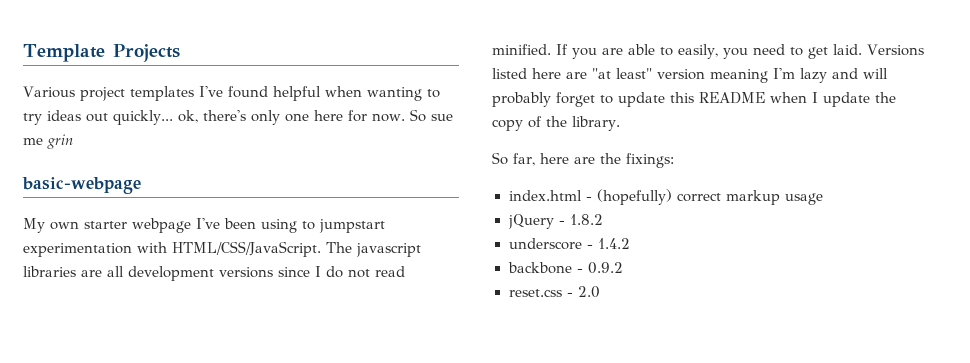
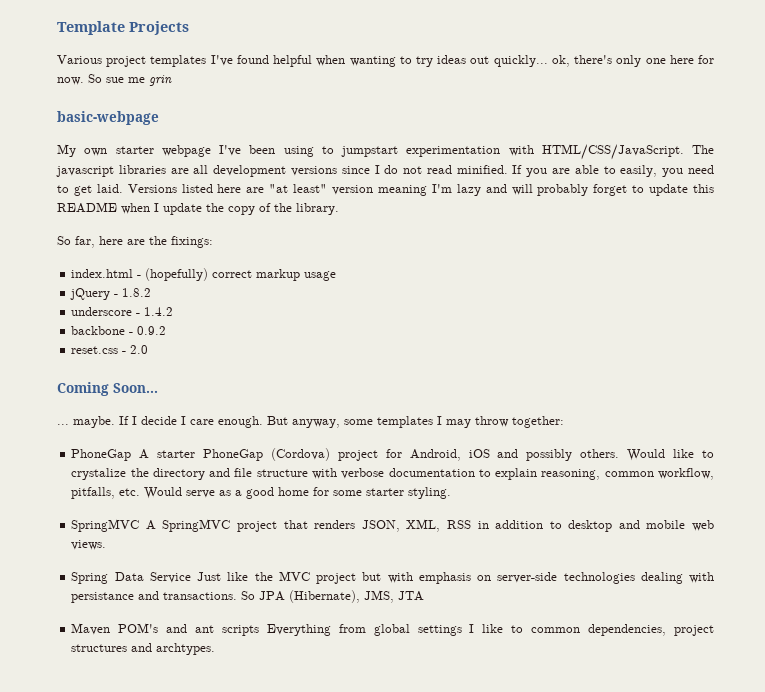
+ Coming Soon...
+ ... maybe. If I decide I care enough. But anyway, some templates I may throw together:
+ PhoneGap A starter PhoneGap (Cordova) project for Android, iOS and possibly others. Would like to crystalize the directory and file structure with verbose documentation to explain reasoning, common workflow, pitfalls, etc. Would serve as a good home for some starter styling.
+ SpringMVC A SpringMVC project that renders JSON, XML, RSS in addition to desktop and mobile web views.
+ Spring Data Service Just like the MVC project but with emphasis on server-side technologies dealing with persistance and transactions. So JPA (Hibernate), JMS, JTA
+ Maven POM's and ant scripts Everything from global settings I like to common dependencies, project structures and archtypes.

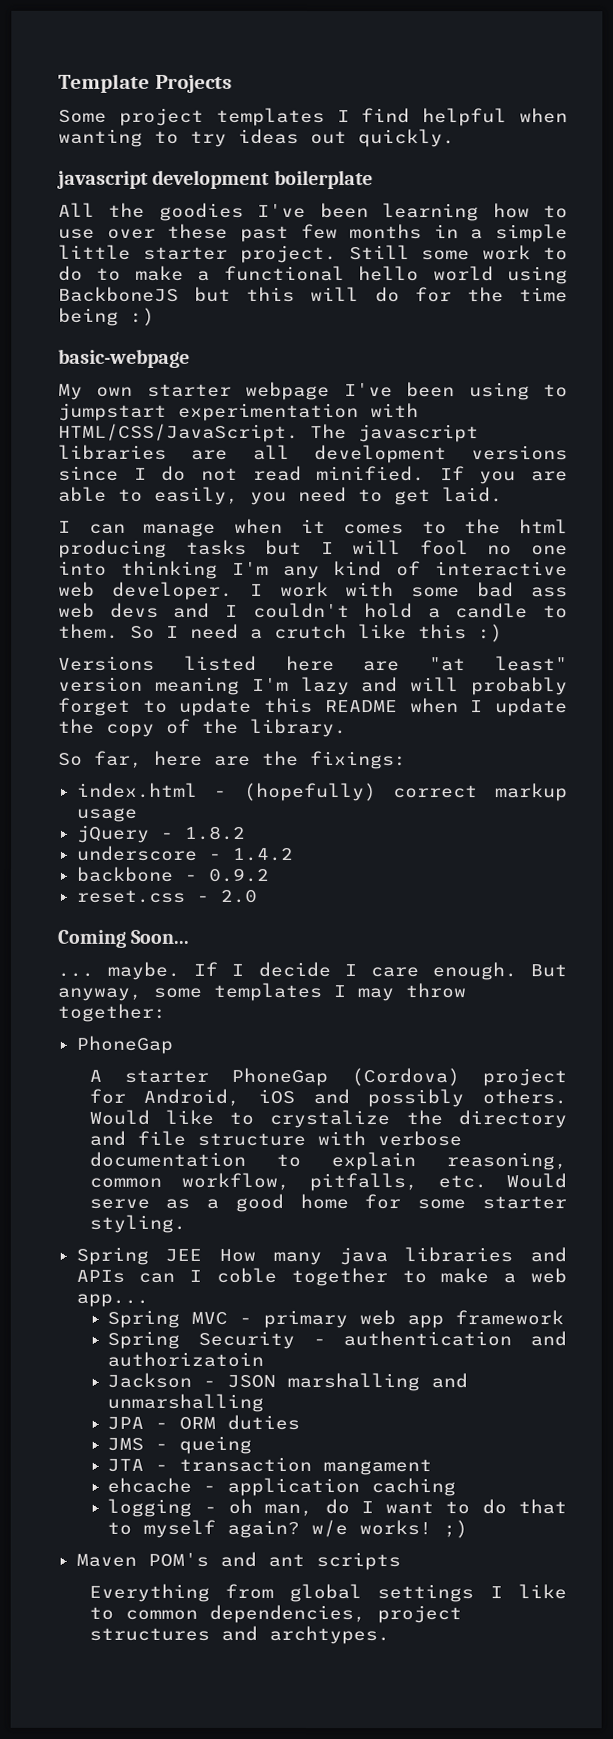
- Various project templates I've found helpful when wanting to try ideas out quickly... ok, there's only one here for now. So sue me grin
+ Some project templates I find helpful when wanting to try ideas out quickly.
+ javascript development boilerplate
+ All the goodies I've been learning how to use over these past few months in a simple little starter project. Still some work to do to make a functional hello world using BackboneJS but this will do for the time being :)
- If you are able to easily, you need to get laid. Versions listed here are "at least" version meaning I'm lazy and will probably forget to update this README when I update the copy of the library.
+ If you are able to easily, you need to get laid.
+ I can manage when it comes to the html producing tasks but I will fool no one into thinking I'm any kind of interactive web developer. I work with some bad ass web devs and I couldn't hold a candle to them. So I need a crutch like this :)
+ Versions listed here are "at least" version meaning I'm lazy and will probably forget to update this README when I update the copy of the library.
  But anyway, some templates I may throw together:
- PhoneGap A starter PhoneGap (Cordova) project for Android, iOS and possibly others.
+ PhoneGap
+ A starter PhoneGap (Cordova) project for Android, iOS and possibly others.
- SpringMVC A SpringMVC project that renders JSON, XML, RSS in addition to desktop and mobile web views.
- Spring Data Service Just like the MVC project but with emphasis on server-side technologies dealing with persistance and transactions. So JPA (Hibernate), JMS, JTA
+ Spring JEE How many java libraries and APIs can I coble together to make a web app...
+ Spring MVC - primary web app framework
+ Spring Security - authentication and authorizatoin
+ Jackson - JSON marshalling and unmarshalling
+ JPA - ORM duties
+ JMS - queing
+ JTA - transaction mangament
+ ehcache - application caching
+ logging - oh man, do I want to do that to myself again? w/e works! ;)
- Maven POM's and ant scripts Everything from global settings I like to common dependencies, project structures and archtypes.
+ Maven POM's and ant scripts
+ Everything from global settings I like to common dependencies, project structures and archtypes.

